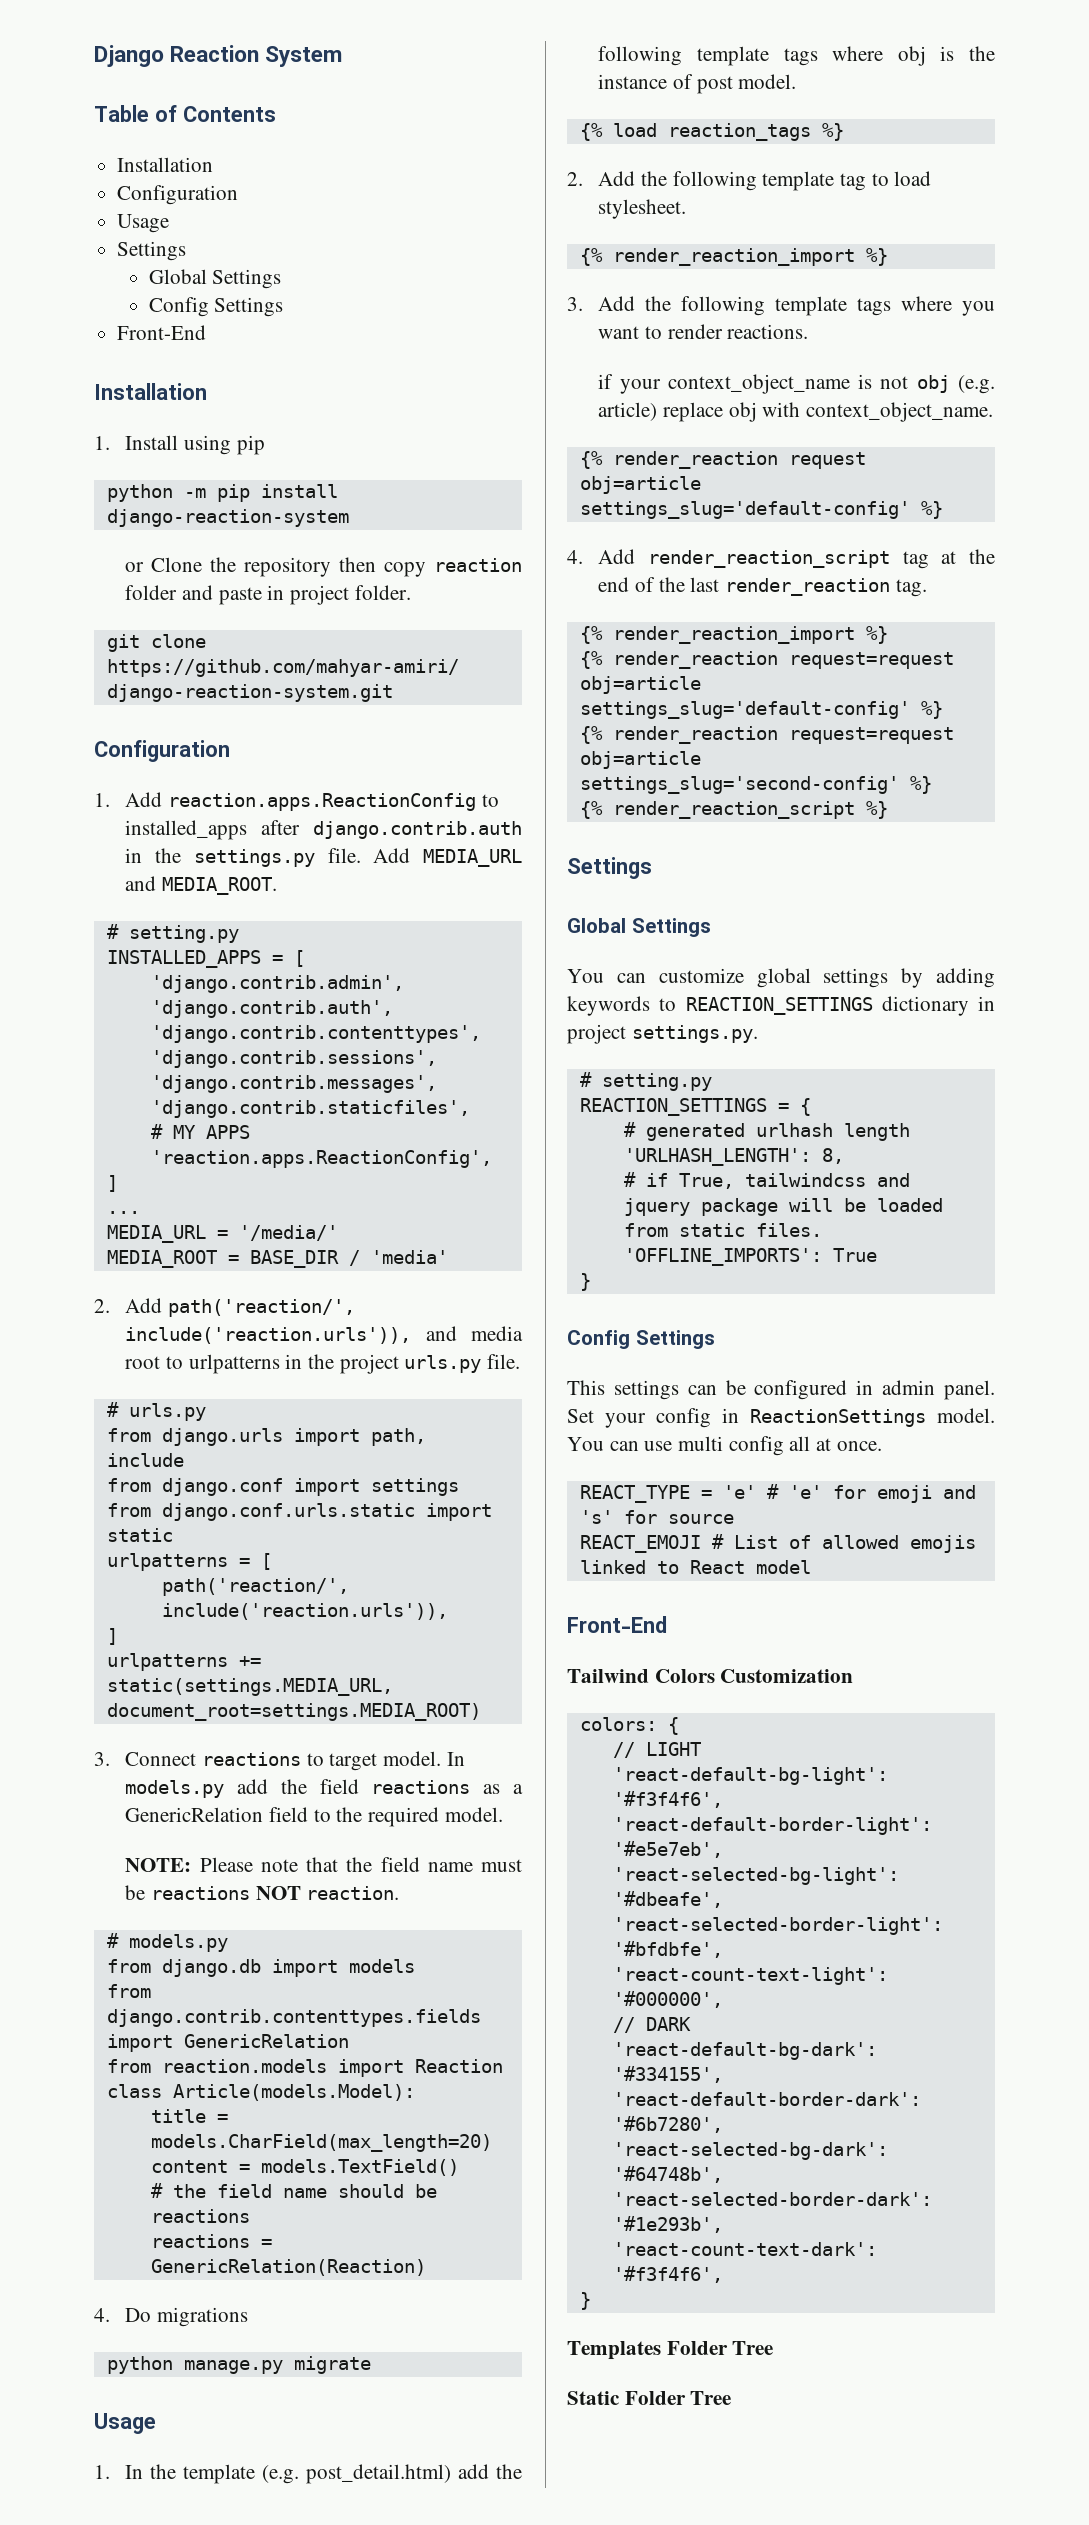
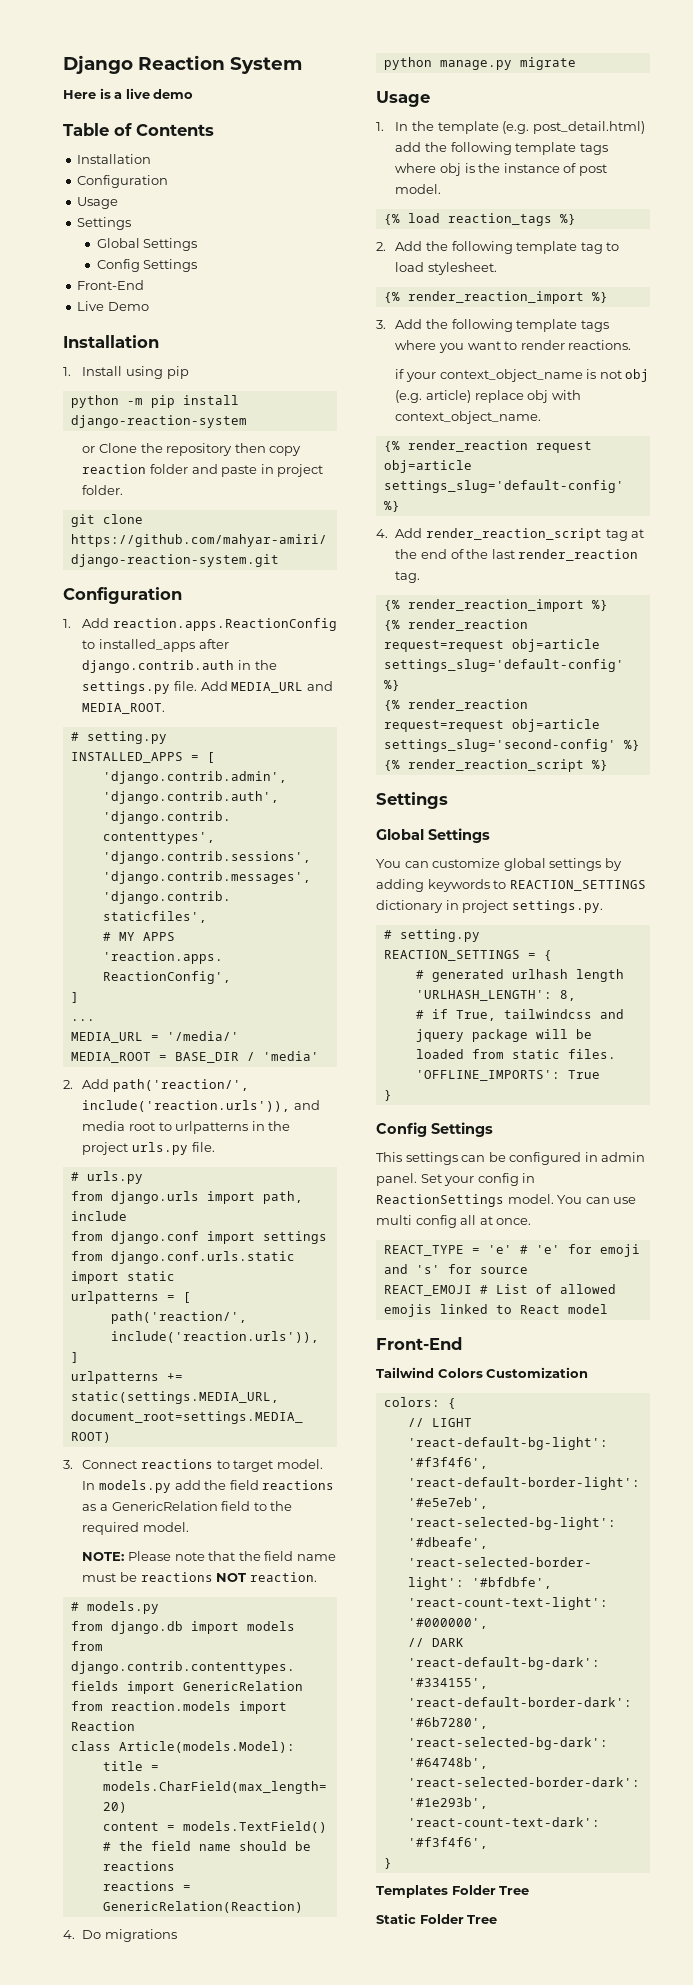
+ Here is a live demo
+ Live Demo

